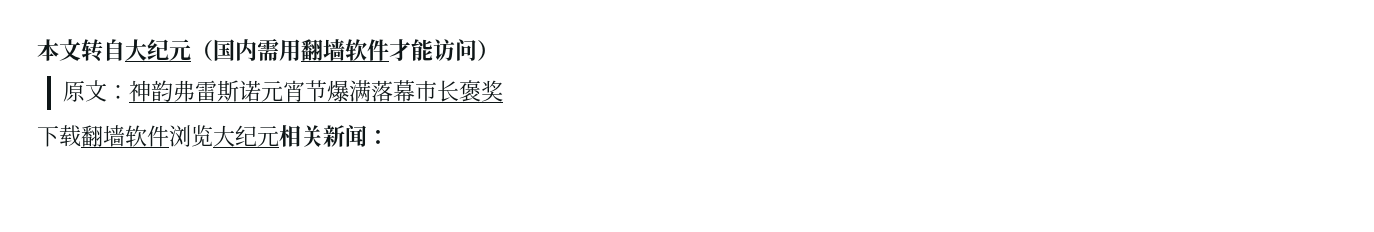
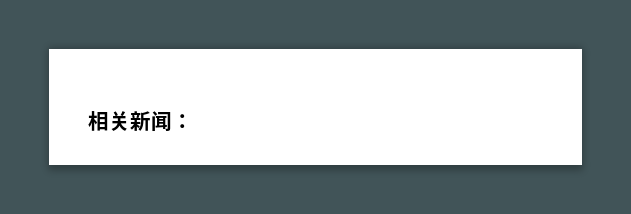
- 本文转自大纪元（国内需用翻墙软件才能访问）
- 原文：神韵弗雷斯诺元宵节爆满落幕市长褒奖
- 下载翻墙软件浏览大纪元相关新闻：
+ 相关新闻：

